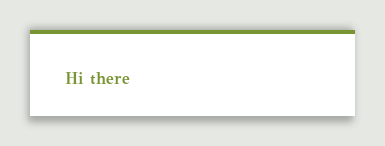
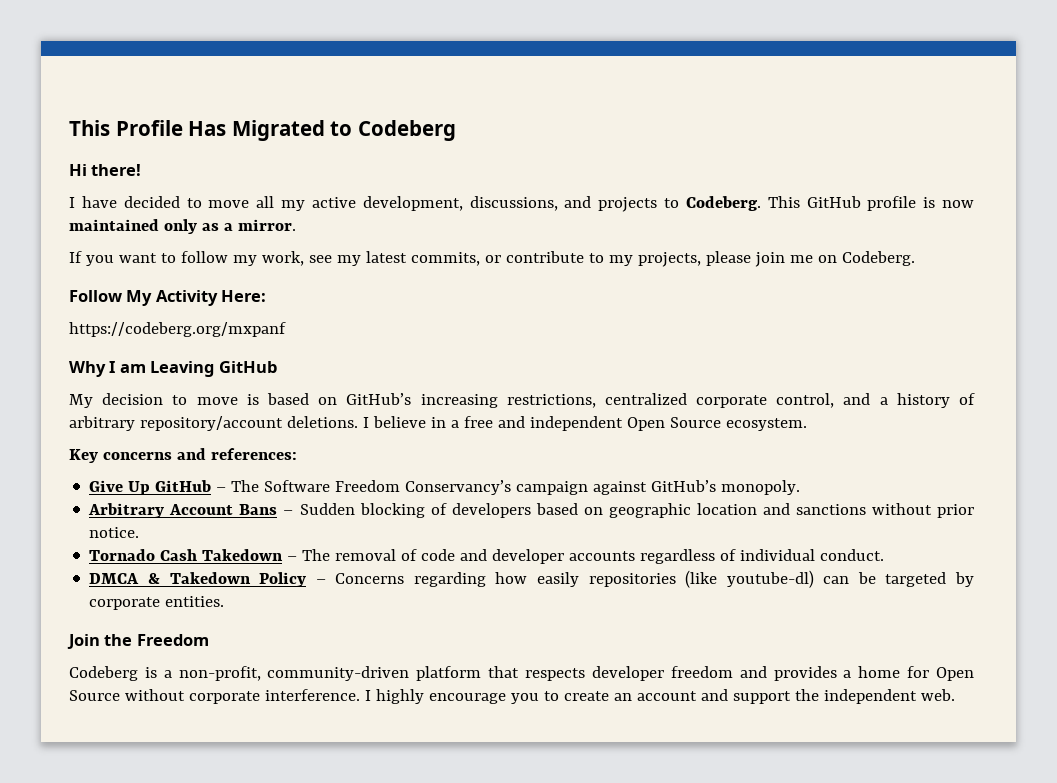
- Hi there
+ This Profile Has Migrated to Codeberg
+ Hi there!
+ I have decided to move all my active development, discussions, and projects to Codeberg. This GitHub profile is now maintained only as a mirror.
+ If you want to follow my work, see my latest commits, or contribute to my projects, please join me on Codeberg.
+ Follow My Activity Here:
+ https://codeberg.org/mxpanf
+ Why I am Leaving GitHub
+ My decision to move is based on GitHub’s increasing restrictions, centralized corporate control, and a history of arbitrary repository/account deletions. I believe in a free and independent Open Source ecosystem.
+ Key concerns and references:
+ Give Up GitHub – The Software Freedom Conservancy’s campaign against GitHub’s monopoly.
+ Arbitrary Account Bans – Sudden blocking of developers based on geographic location and sanctions without prior notice.
+ Tornado Cash Takedown – The removal of code and developer accounts regardless of individual conduct.
+ DMCA & Takedown Policy – Concerns regarding how easily repositories (like youtube-dl) can be targeted by corporate entities.
+ Join the Freedom
+ Codeberg is a non-profit, community-driven platform that respects developer freedom and provides a home for Open Source without corporate interference. I highly encourage you to create an account and support the independent web.

